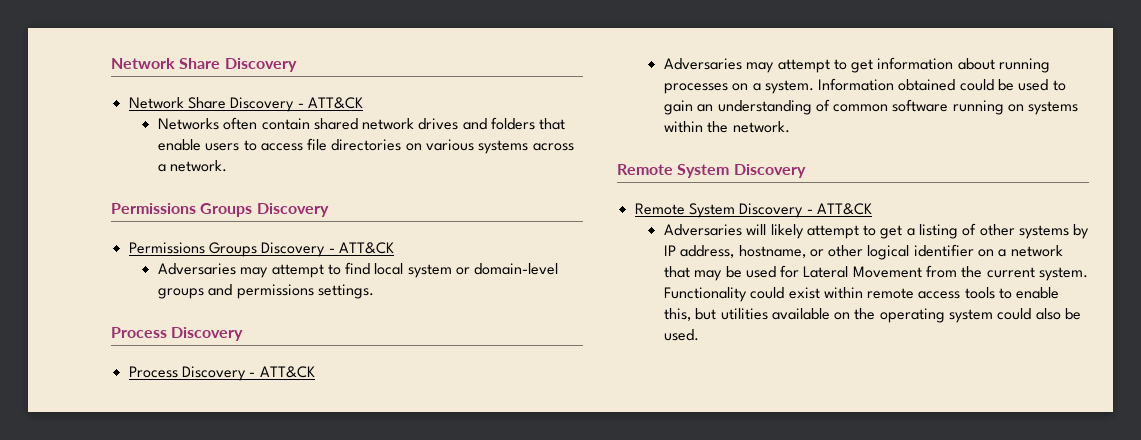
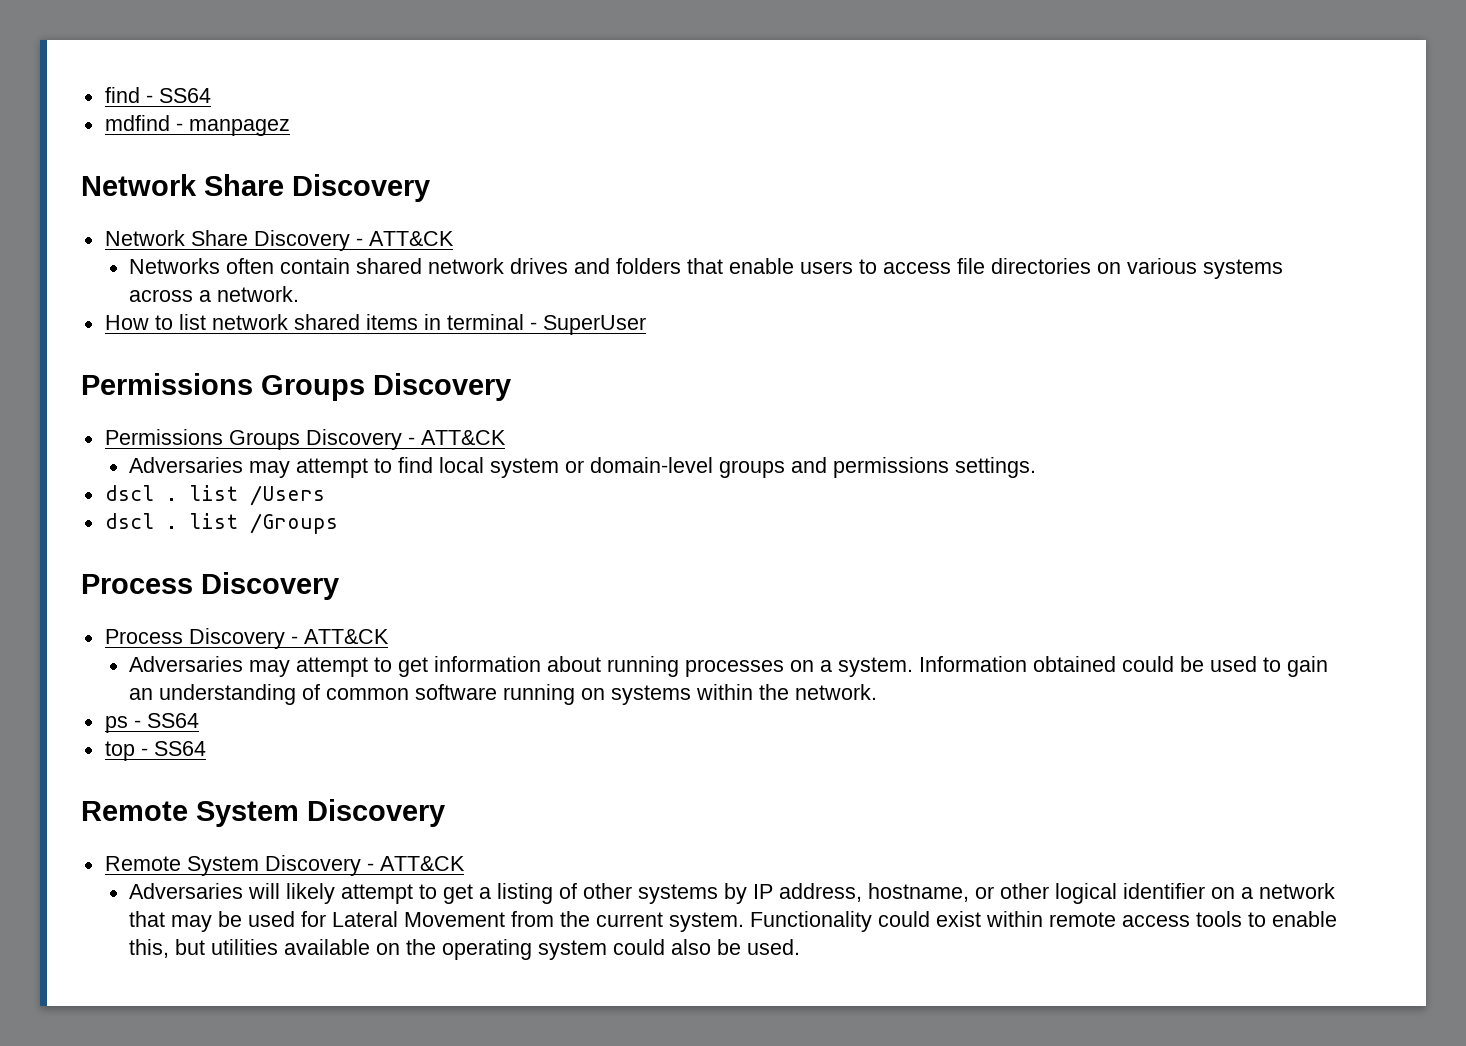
+ find - SS64
+ mdfind - manpagez
+ How to list network shared items in terminal - SuperUser
+ dscl . list /Users
+ dscl . list /Groups
+ ps - SS64
+ top - SS64

